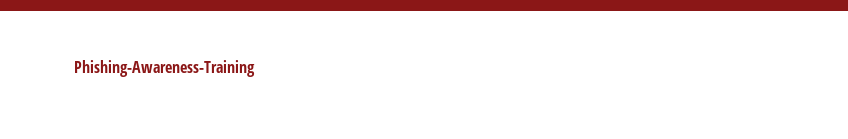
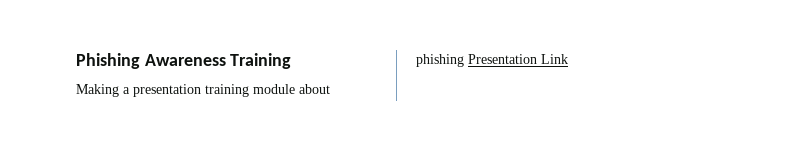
- Phishing-Awareness-Training
+ Phishing Awareness Training
+ Making a presentation training module about phishing Presentation Link

